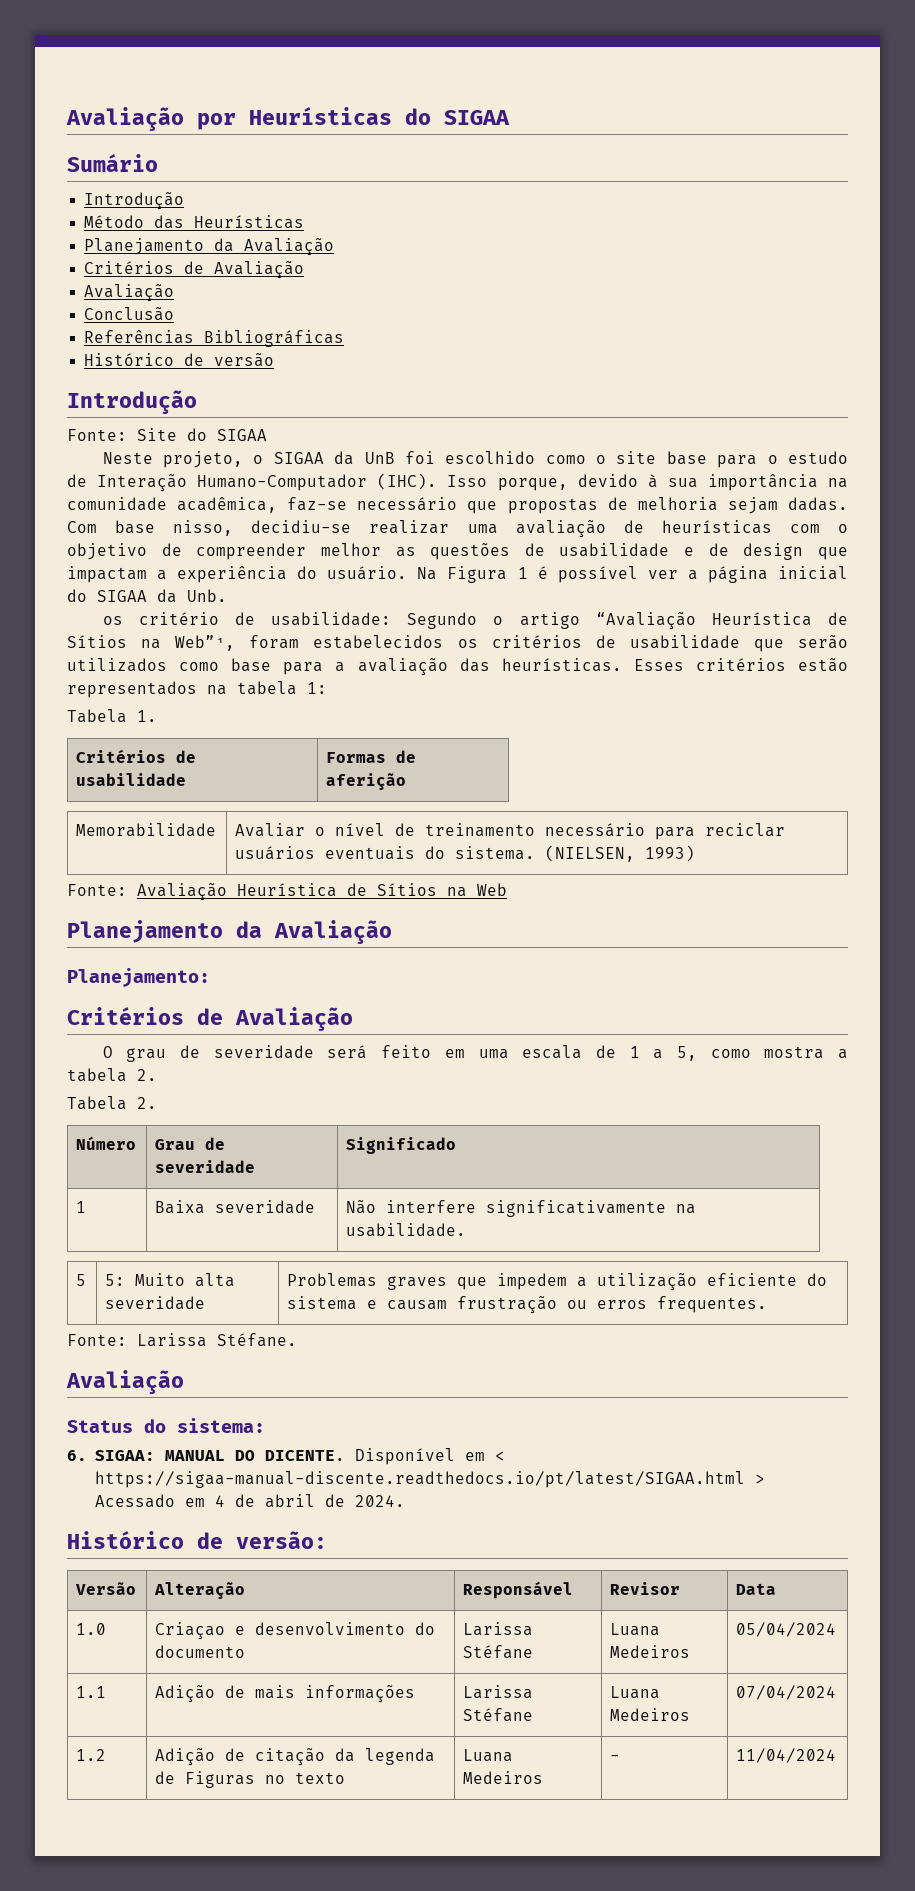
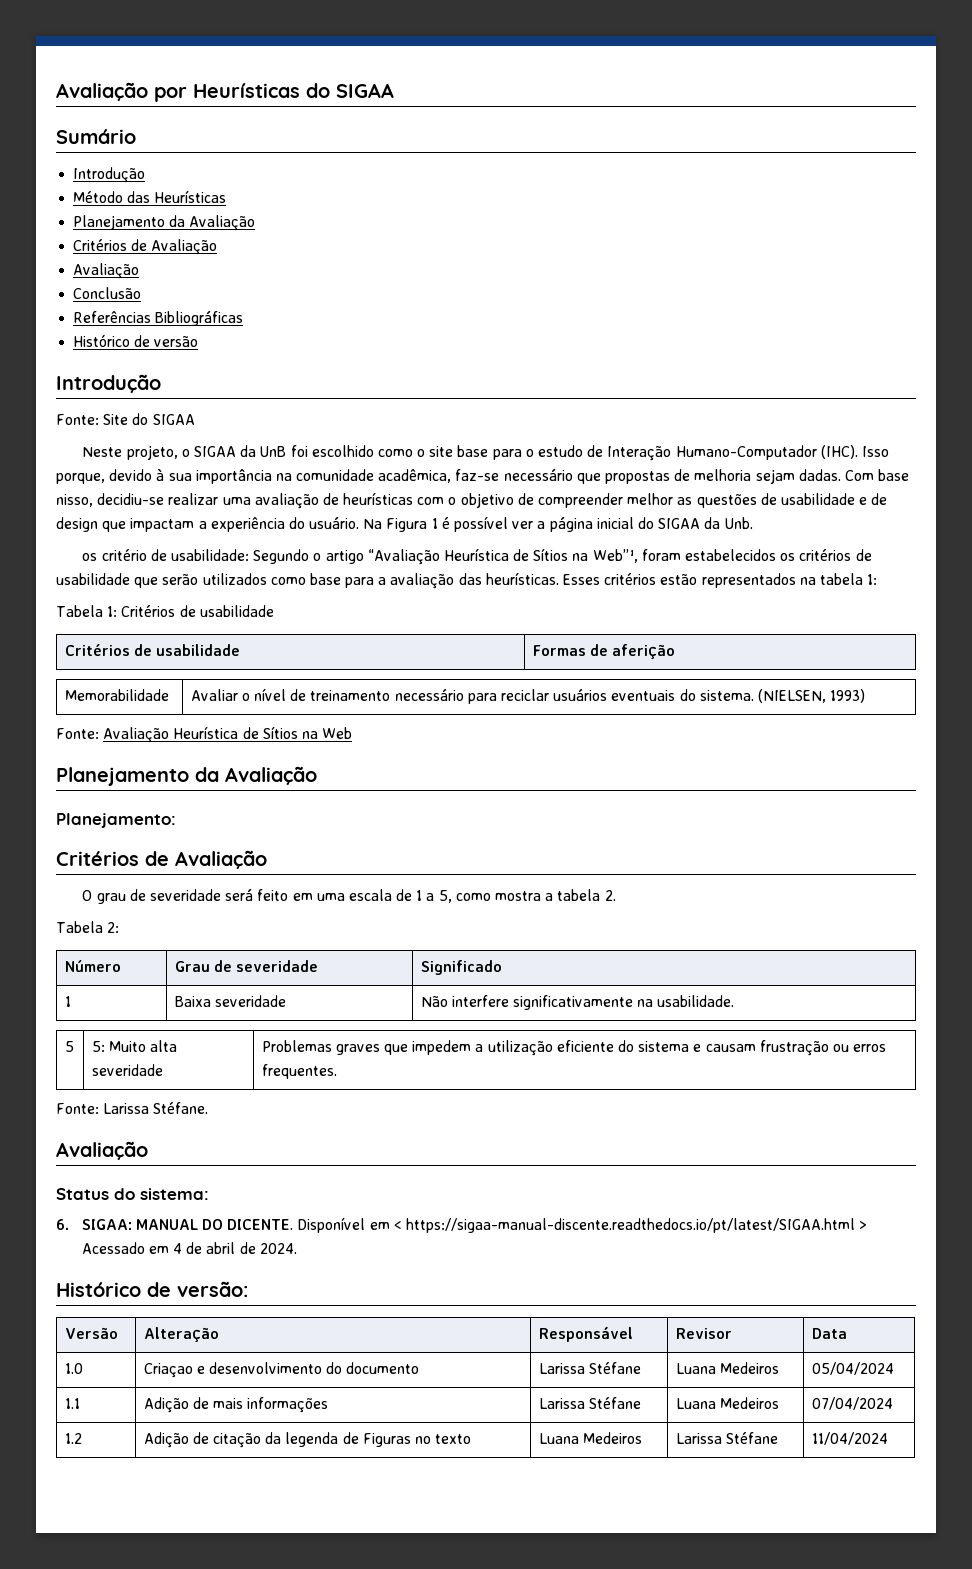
- Tabela 1.
+ Tabela 1: Critérios de usabilidade
- Tabela 2.
+ Tabela 2:
- 1.2 | Adição de citação da legenda de Figuras no texto | Luana Medeiros | - | 11/04/2024
+ 1.2 | Adição de citação da legenda de Figuras no texto | Luana Medeiros | Larissa Stéfane | 11/04/2024

